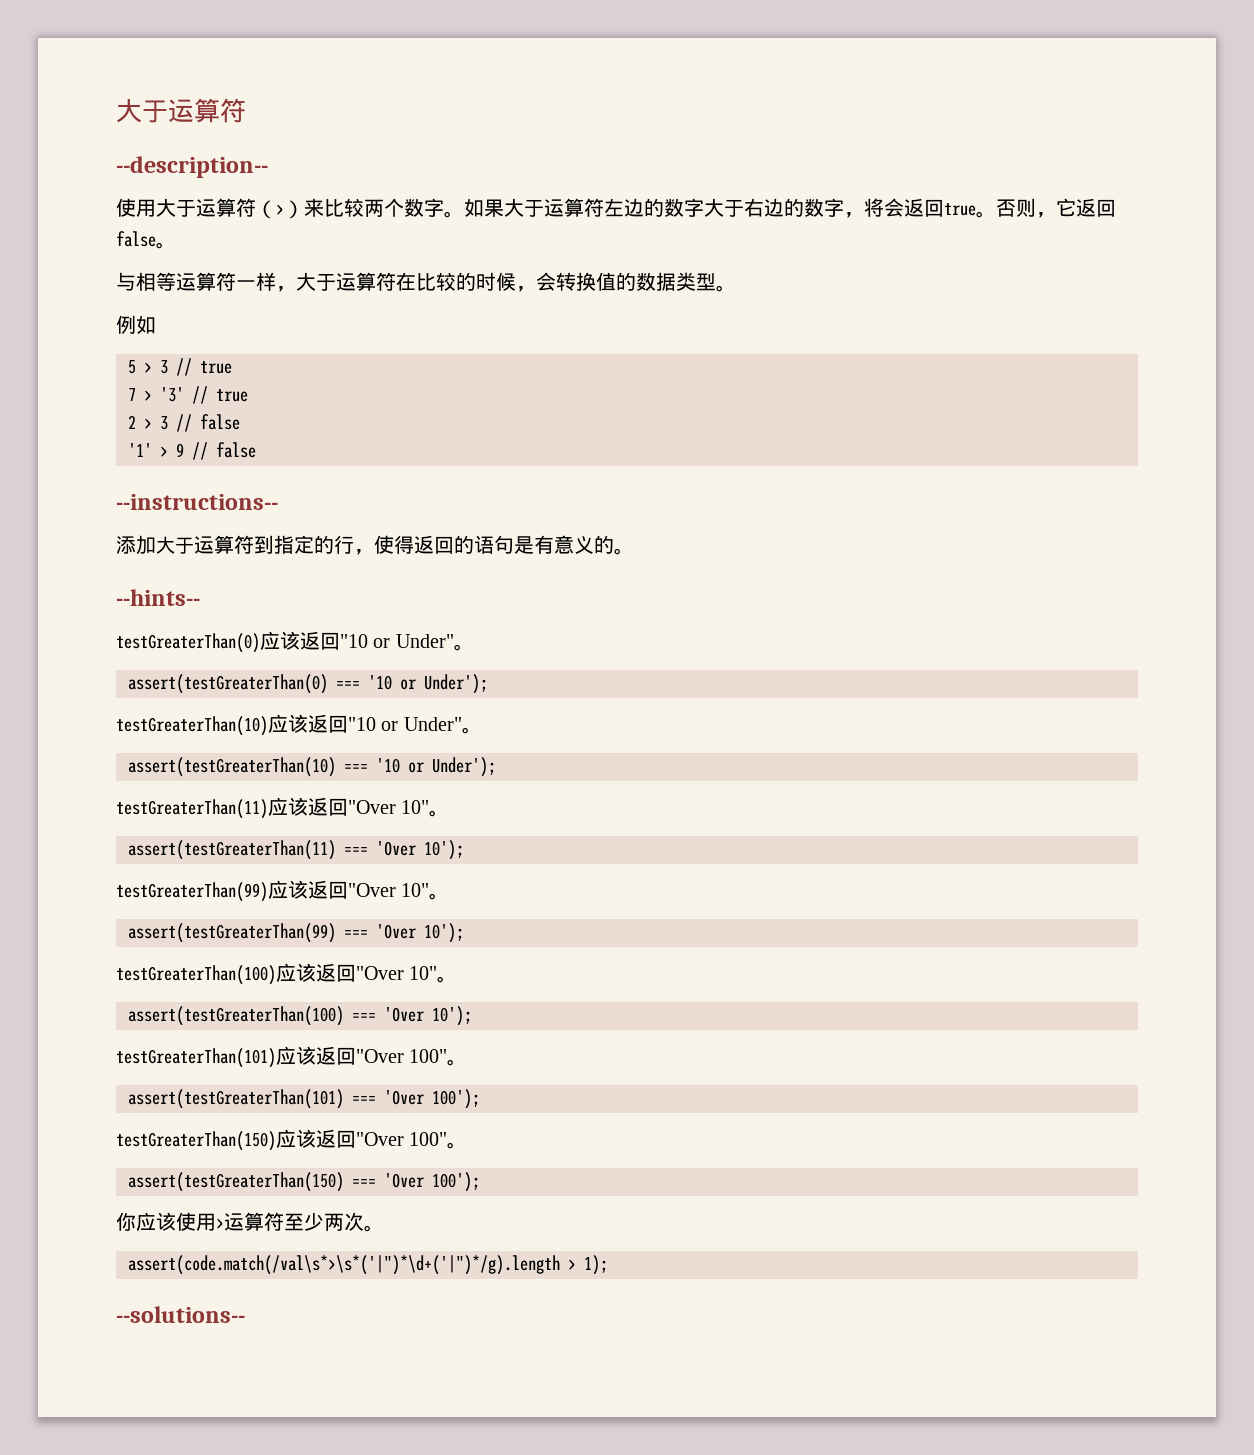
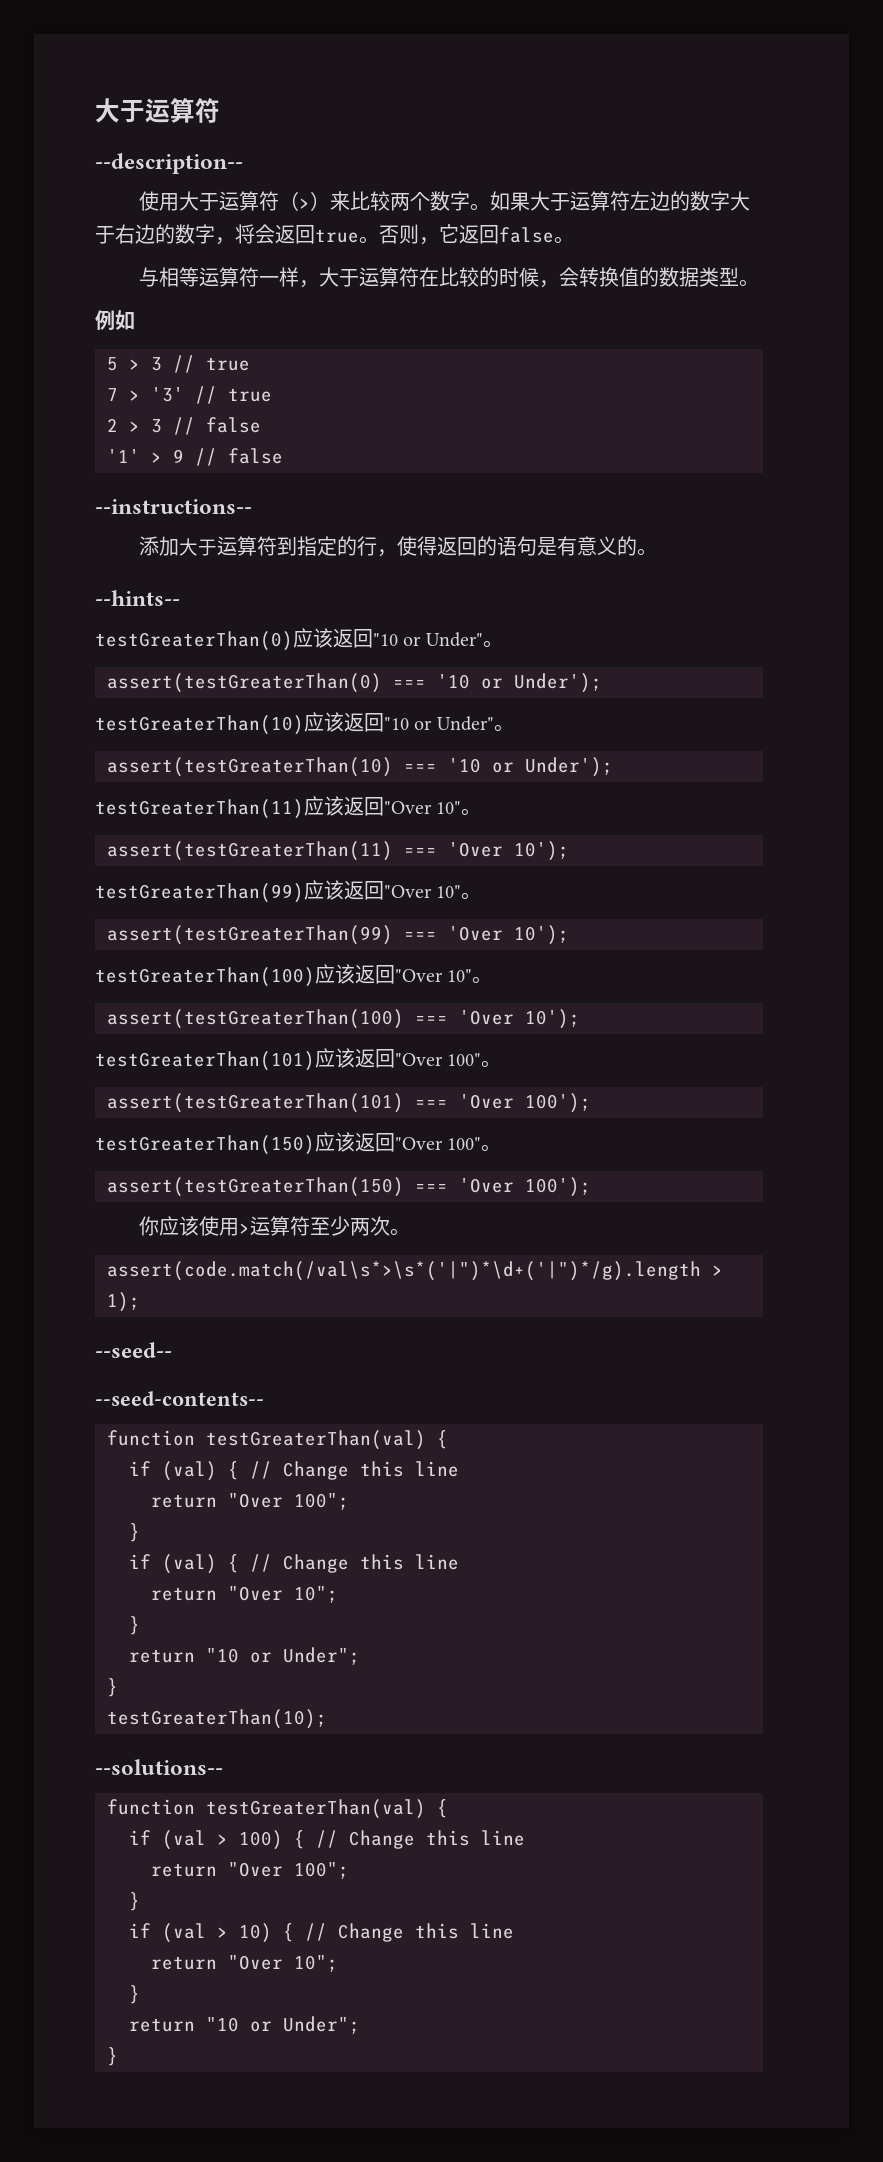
+ --seed--
+ --seed-contents--
+ function testGreaterThan(val) {
+ if (val) { // Change this line
+ return "Over 100";
+ }
+ if (val) { // Change this line
+ return "Over 10";
+ }
+ return "10 or Under";
+ }
+ testGreaterThan(10);
  --solutions--
+ function testGreaterThan(val) {
+ if (val > 100) { // Change this line
+ return "Over 100";
+ }
+ if (val > 10) { // Change this line
+ return "Over 10";
+ }
+ return "10 or Under";
+ }

